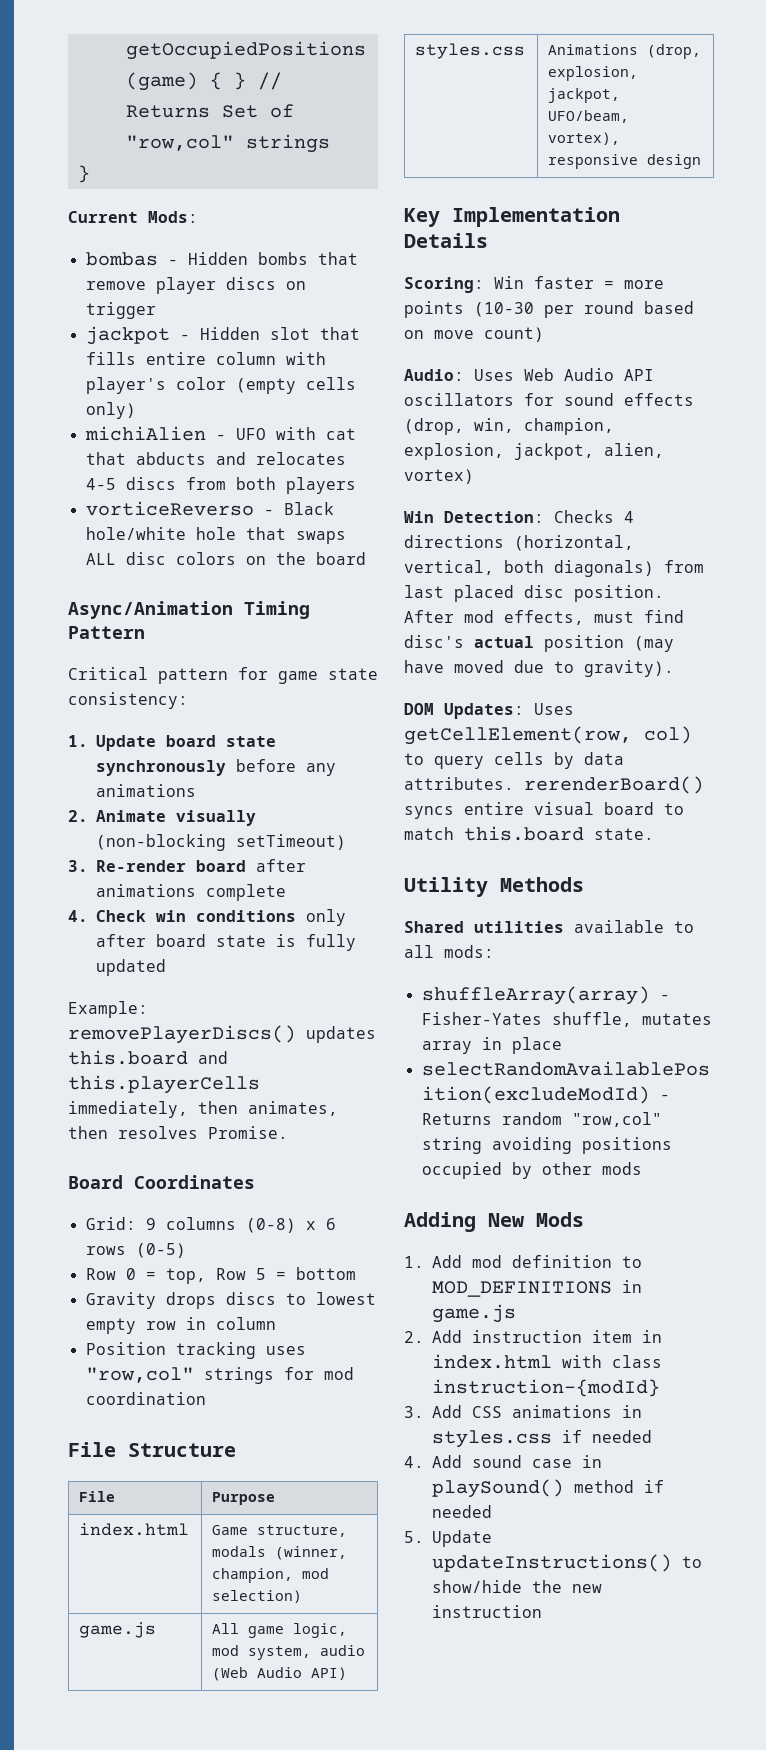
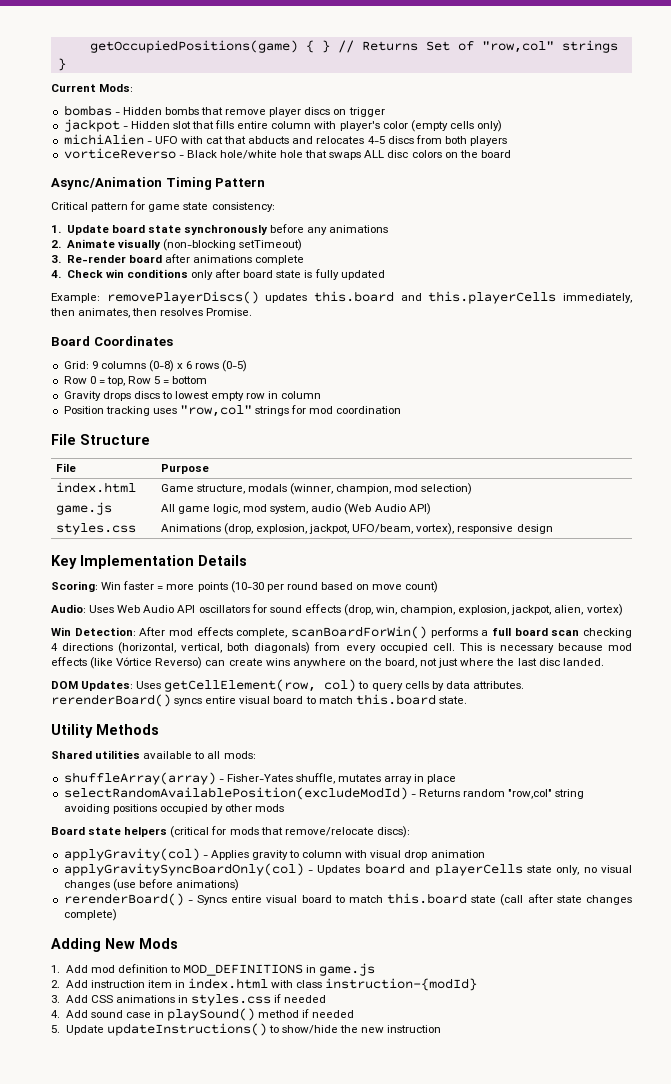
- Win Detection: Checks 4 directions (horizontal, vertical, both diagonals) from last placed disc position. After mod effects, must find disc's actual position (may have moved due to gravity).
+ Win Detection: After mod effects complete, scanBoardForWin() performs a full board scan checking 4 directions (horizontal, vertical, both diagonals) from every occupied cell. This is necessary because mod effects (like Vórtice Reverso) can create wins anywhere on the board, not just where the last disc landed.
+ Board state helpers (critical for mods that remove/relocate discs):
+ applyGravity(col) - Applies gravity to column with visual drop animation
+ applyGravitySyncBoardOnly(col) - Updates board and playerCells state only, no visual changes (use before animations)
+ rerenderBoard() - Syncs entire visual board to match this.board state (call after state changes complete)

